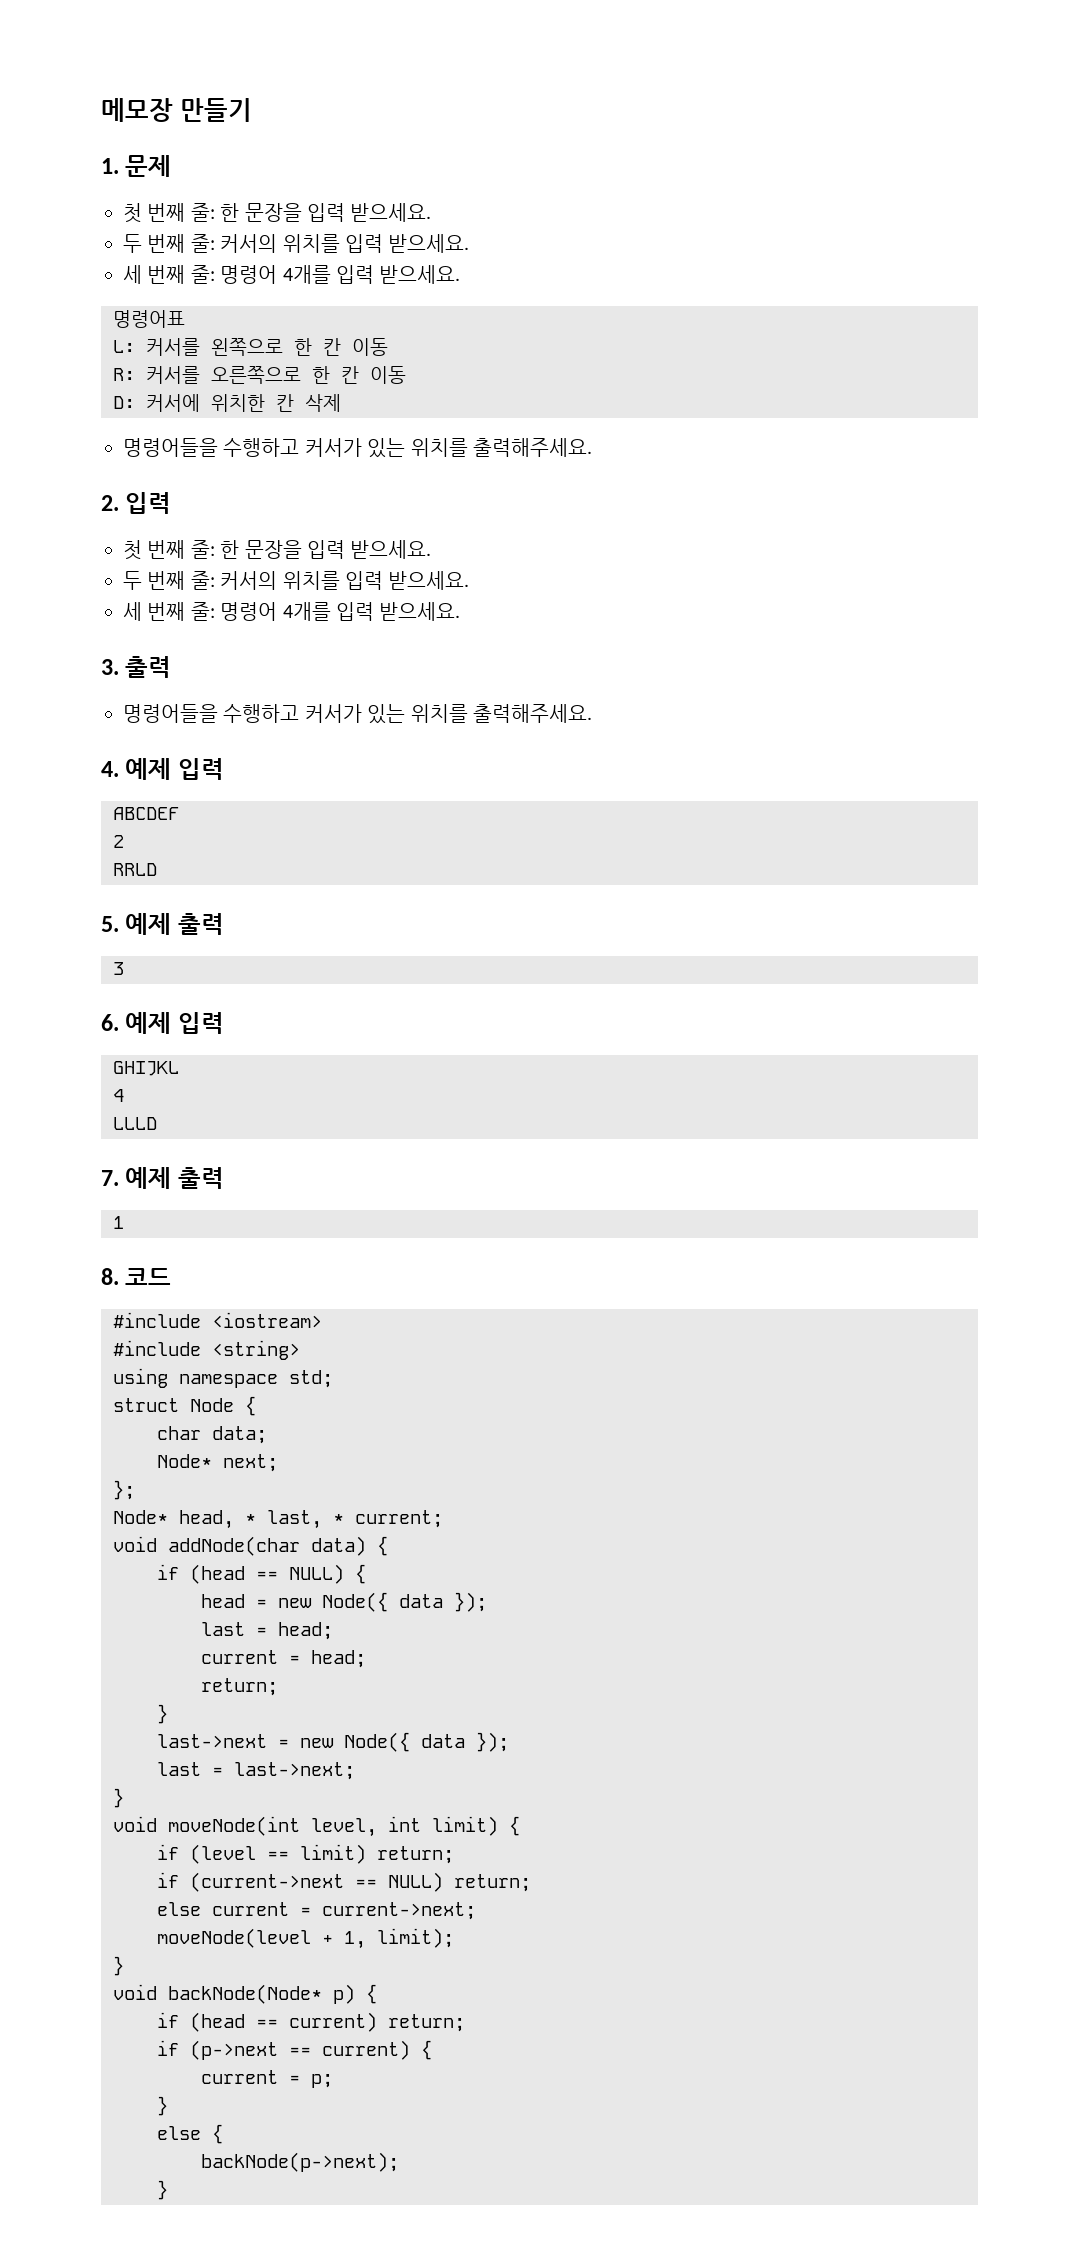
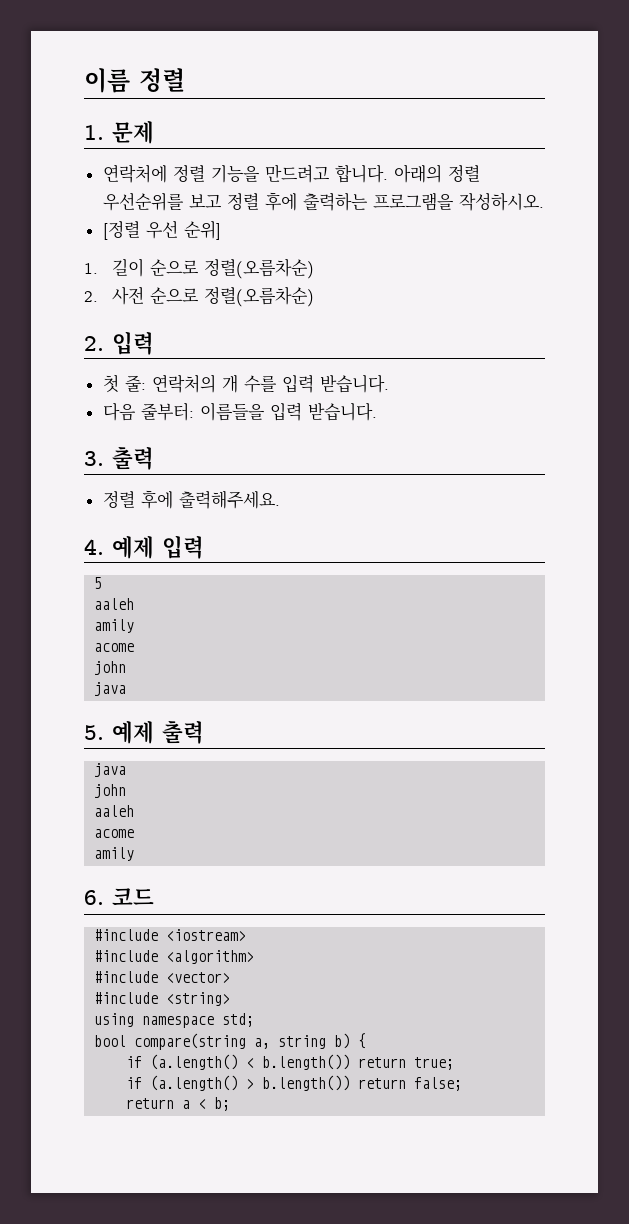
- 메모장 만들기
+ 이름 정렬
  1. 문제
- 첫 번째 줄: 한 문장을 입력 받으세요.
- 두 번째 줄: 커서의 위치를 입력 받으세요.
- 세 번째 줄: 명령어 4개를 입력 받으세요.
- 명령어표
- L: 커서를 왼쪽으로 한 칸 이동
- R: 커서를 오른쪽으로 한 칸 이동
- D: 커서에 위치한 칸 삭제
- 명령어들을 수행하고 커서가 있는 위치를 출력해주세요.
+ 연락처에 정렬 기능을 만드려고 합니다. 아래의 정렬 우선순위를 보고 정렬 후에 출력하는 프로그램을 작성하시오.
+ [정렬 우선 순위]
+ 1. 길이 순으로 정렬(오름차순)
+ 2. 사전 순으로 정렬(오름차순)
  2. 입력
- 첫 번째 줄: 한 문장을 입력 받으세요.
- 두 번째 줄: 커서의 위치를 입력 받으세요.
- 세 번째 줄: 명령어 4개를 입력 받으세요.
+ 첫 줄: 연락처의 개 수를 입력 받습니다.
+ 다음 줄부터: 이름들을 입력 받습니다.
  3. 출력
- 명령어들을 수행하고 커서가 있는 위치를 출력해주세요.
+ 정렬 후에 출력해주세요.
  4. 예제 입력
- ABCDEF
- 2
- RRLD
+ 5
+ aaleh
+ amily
+ acome
+ john
+ java
  5. 예제 출력
- 3
- 6. 예제 입력
- GHIJKL
- 4
- LLLD
- 7. 예제 출력
- 1
- 8. 코드
+ java
+ john
+ aaleh
+ acome
+ amily
+ 6. 코드
+ #include <algorithm>
+ #include <vector>
- struct Node {
- char data;
- Node* next;
- };
- Node* head, * last, * current;
- void addNode(char data) {
- if (head == NULL) {
- head = new Node({ data });
- last = head;
- current = head;
- return;
- }
- last->next = new Node({ data });
- last = last->next;
- }
- void moveNode(int level, int limit) {
- if (level == limit) return;
- if (current->next == NULL) return;
- else current = current->next;
- moveNode(level + 1, limit);
- }
- void backNode(Node* p) {
- if (head == current) return;
- if (p->next == current) {
- current = p;
- }
- else {
- backNode(p->next);
- }
+ bool compare(string a, string b) {
+ if (a.length() < b.length()) return true;
+ if (a.length() > b.length()) return false;
+ return a < b;

